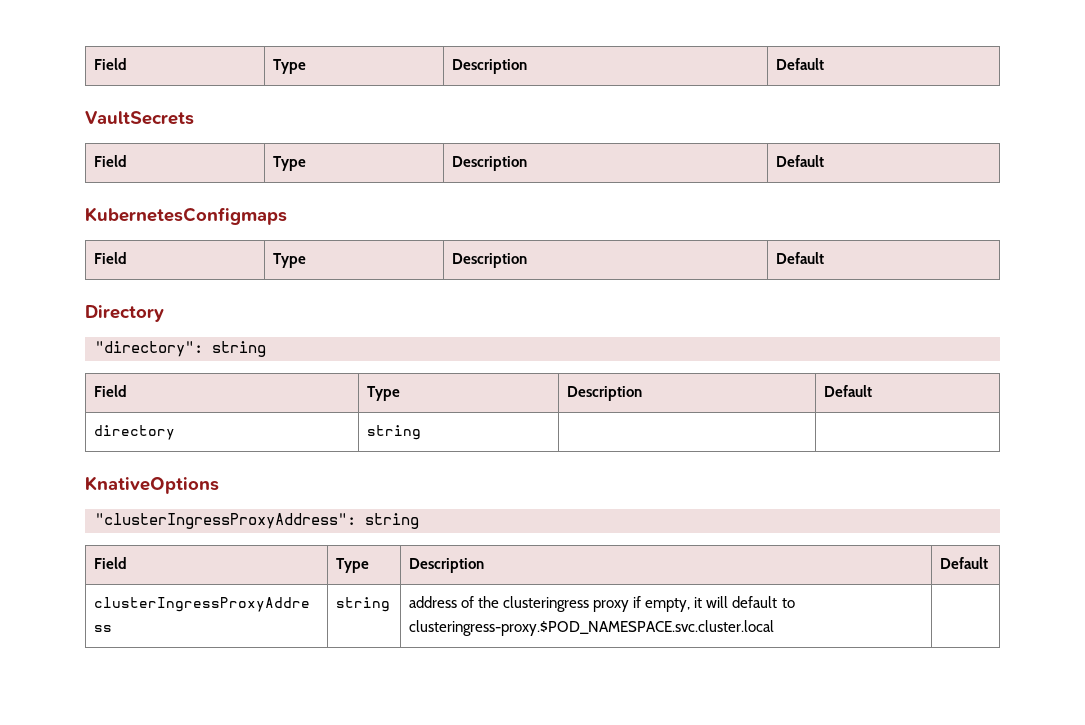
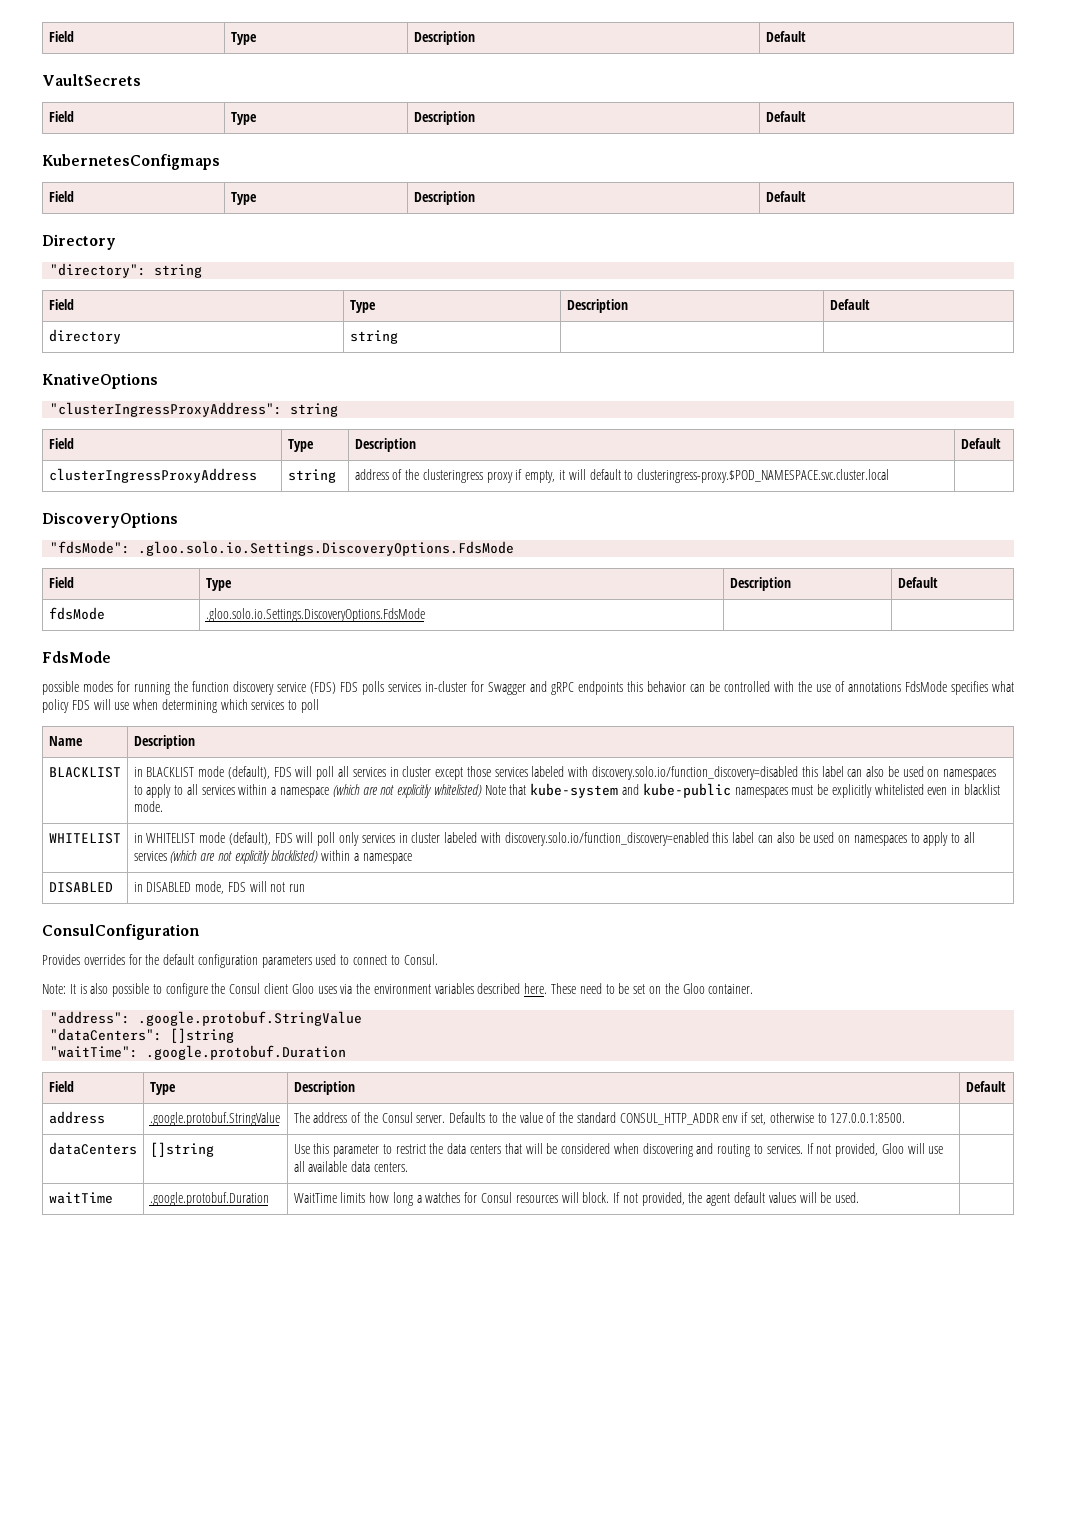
+ DiscoveryOptions
+ "fdsMode": .gloo.solo.io.Settings.DiscoveryOptions.FdsMode
+ Field | Type | Description | Default
+ fdsMode | .gloo.solo.io.Settings.DiscoveryOptions.FdsMode | |
+ FdsMode
+ possible modes for running the function discovery service (FDS) FDS polls services in-cluster for Swagger and gRPC endpoints this behavior can be controlled with the use of annotations FdsMode specifies what policy FDS will use when determining which services to poll
+ Name | Description
+ BLACKLIST | in BLACKLIST mode (default), FDS will poll all services in cluster except those services labeled with discovery.solo.io/function_discovery=disabled this label can also be used on namespaces to apply to all services within a namespace (which are not explicitly whitelisted) Note that kube-system and kube-public namespaces must be explicitly whitelisted even in blacklist mode.
+ WHITELIST | in WHITELIST mode (default), FDS will poll only services in cluster labeled with discovery.solo.io/function_discovery=enabled this label can also be used on namespaces to apply to all services (which are not explicitly blacklisted) within a namespace
+ DISABLED | in DISABLED mode, FDS will not run
+ ConsulConfiguration
+ Provides overrides for the default configuration parameters used to connect to Consul.
+ Note: It is also possible to configure the Consul client Gloo uses via the environment variables described here. These need to be set on the Gloo container.
+ "address": .google.protobuf.StringValue
+ "dataCenters": []string
+ "waitTime": .google.protobuf.Duration
+ Field | Type | Description | Default
+ address | .google.protobuf.StringValue | The address of the Consul server. Defaults to the value of the standard CONSUL_HTTP_ADDR env if set, otherwise to 127.0.0.1:8500. |
+ dataCenters | []string | Use this parameter to restrict the data centers that will be considered when discovering and routing to services. If not provided, Gloo will use all available data centers. |
+ waitTime | .google.protobuf.Duration | WaitTime limits how long a watches for Consul resources will block. If not provided, the agent default values will be used. |

